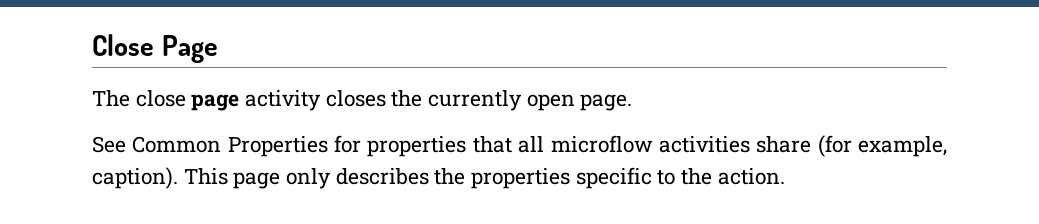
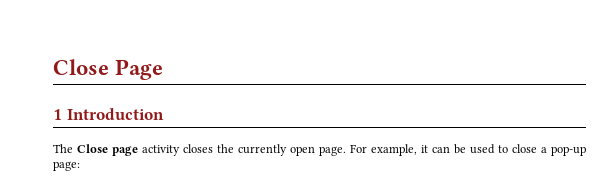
+ 1 Introduction
- The close page activity closes the currently open page.
- See Common Properties for properties that all microflow activities share (for example, caption). This page only describes the properties specific to the action.
+ The Close page activity closes the currently open page. For example, it can be used to close a pop-up page:

